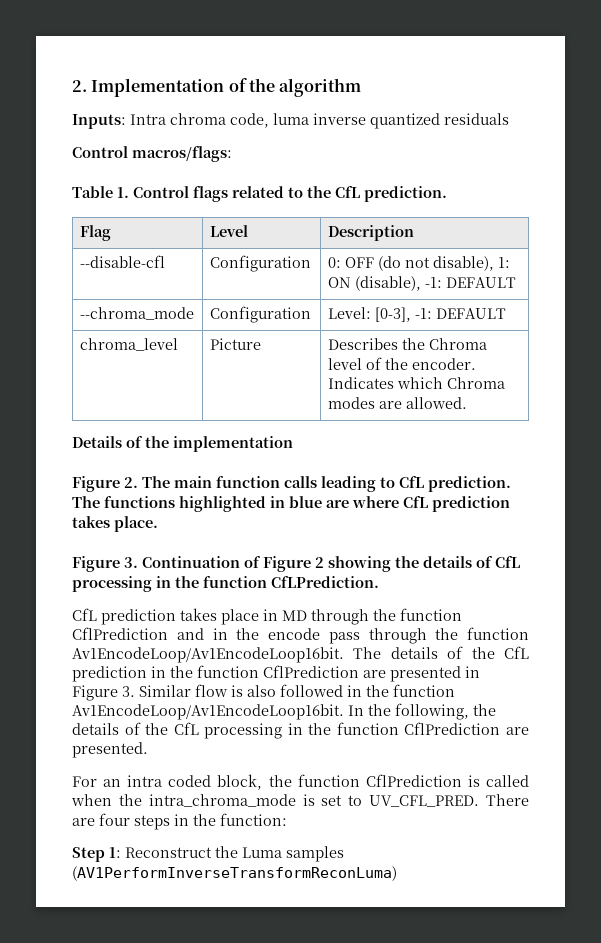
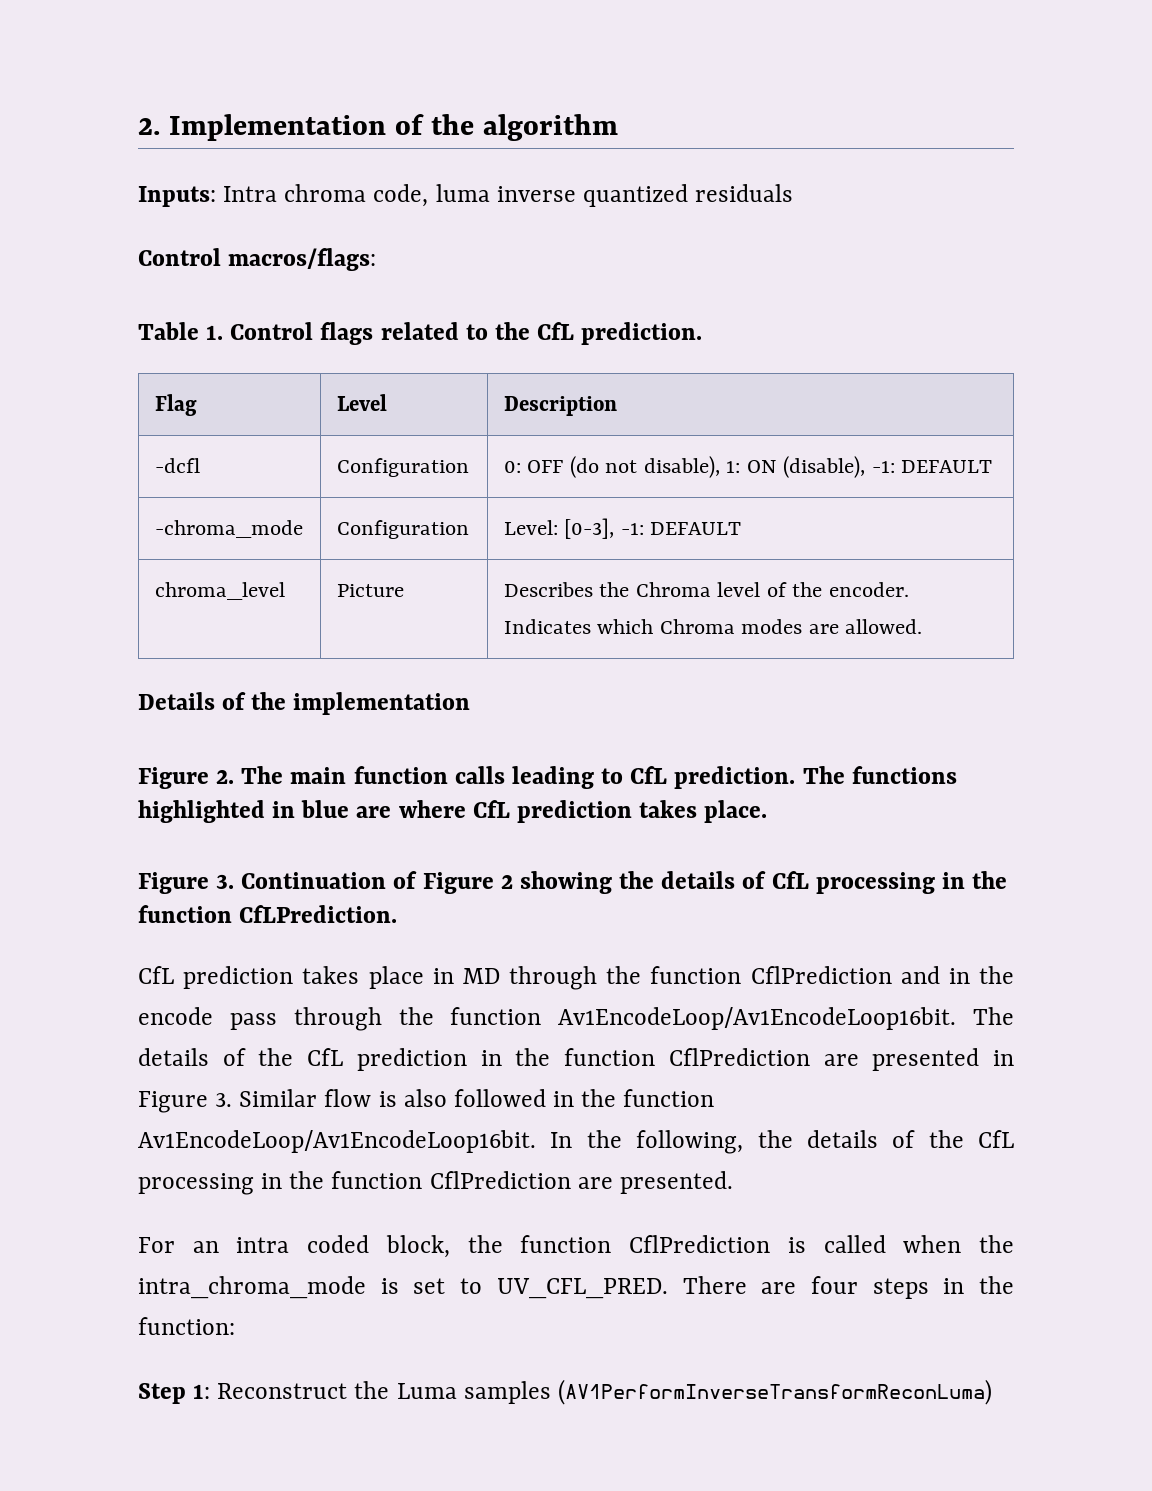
- --disable-cfl | Configuration | 0: OFF (do not disable), 1: ON (disable), -1: DEFAULT
+ -dcfl | Configuration | 0: OFF (do not disable), 1: ON (disable), -1: DEFAULT
- --chroma_mode | Configuration | Level: [0-3], -1: DEFAULT
+ -chroma_mode | Configuration | Level: [0-3], -1: DEFAULT

